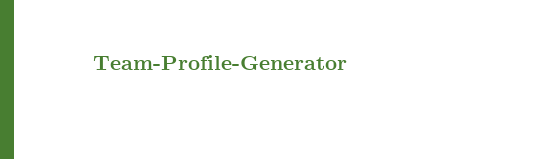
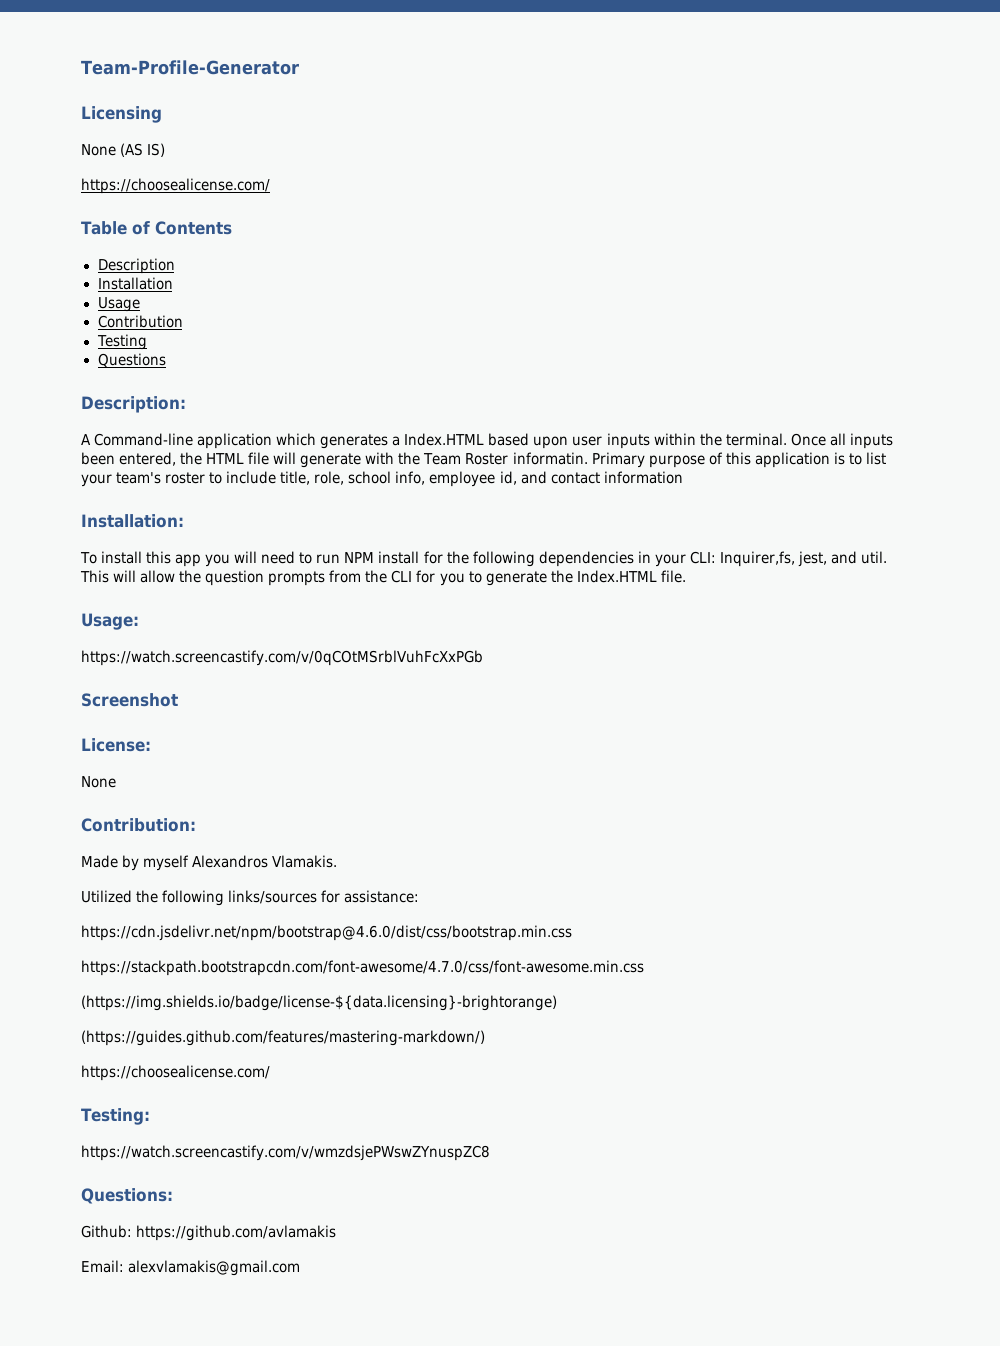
+ Licensing
+ None (AS IS)
+ https://choosealicense.com/
+ Table of Contents
+ Description
+ Installation
+ Usage
+ Contribution
+ Testing
+ Questions
+ Description:
+ A Command-line application which generates a Index.HTML based upon user inputs within the terminal. Once all inputs been entered, the HTML file will generate with the Team Roster informatin. Primary purpose of this application is to list your team's roster to include title, role, school info, employee id, and contact information
+ Installation:
+ To install this app you will need to run NPM install for the following dependencies in your CLI: Inquirer,fs, jest, and util. This will allow the question prompts from the CLI for you to generate the Index.HTML file.
+ Usage:
+ https://watch.screencastify.com/v/0qCOtMSrblVuhFcXxPGb
+ Screenshot
+ License:
+ None
+ Contribution:
+ Made by myself Alexandros Vlamakis.
+ Utilized the following links/sources for assistance:
+ https://cdn.jsdelivr.net/npm/bootstrap@4.6.0/dist/css/bootstrap.min.css
+ https://stackpath.bootstrapcdn.com/font-awesome/4.7.0/css/font-awesome.min.css
+ (https://img.shields.io/badge/license-${data.licensing}-brightorange)
+ (https://guides.github.com/features/mastering-markdown/)
+ https://choosealicense.com/
+ Testing:
+ https://watch.screencastify.com/v/wmzdsjePWswZYnuspZC8
+ Questions:
+ Github: https://github.com/avlamakis
+ Email: alexvlamakis@gmail.com

